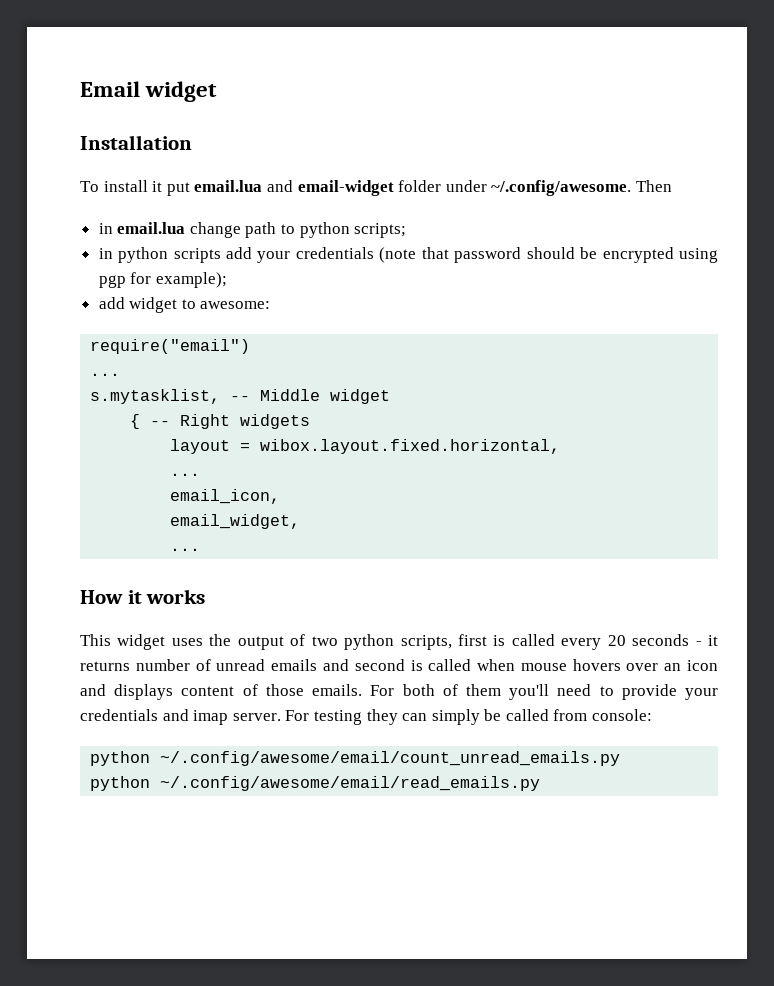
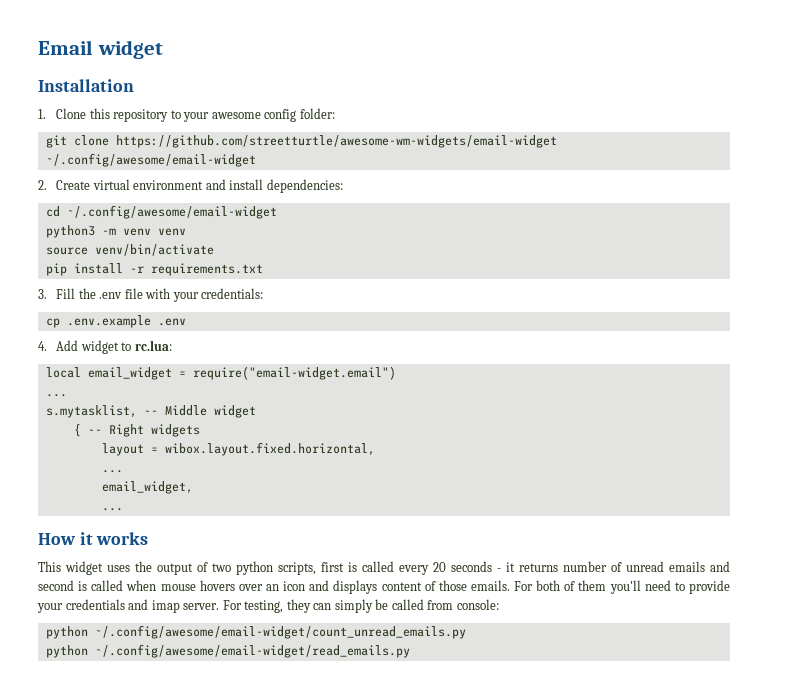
- To install it put email.lua and email-widget folder under ~/.config/awesome. Then
- in email.lua change path to python scripts;
- in python scripts add your credentials (note that password should be encrypted using pgp for example);
- add widget to awesome:
- require("email")
+ 1. Clone this repository to your awesome config folder:
+ git clone https://github.com/streetturtle/awesome-wm-widgets/email-widget ~/.config/awesome/email-widget
+ 2. Create virtual environment and install dependencies:
+ cd ~/.config/awesome/email-widget
+ python3 -m venv venv
+ source venv/bin/activate
+ pip install -r requirements.txt
+ 3. Fill the .env file with your credentials:
+ cp .env.example .env
+ 4. Add widget to rc.lua:
+ local email_widget = require("email-widget.email")
- email_icon,
- For testing they can simply be called from console:
+ For testing, they can simply be called from console:
- python ~/.config/awesome/email/count_unread_emails.py
- python ~/.config/awesome/email/read_emails.py
+ python ~/.config/awesome/email-widget/count_unread_emails.py
+ python ~/.config/awesome/email-widget/read_emails.py

